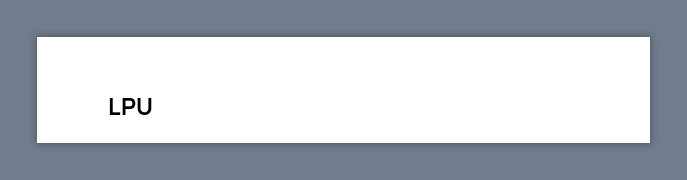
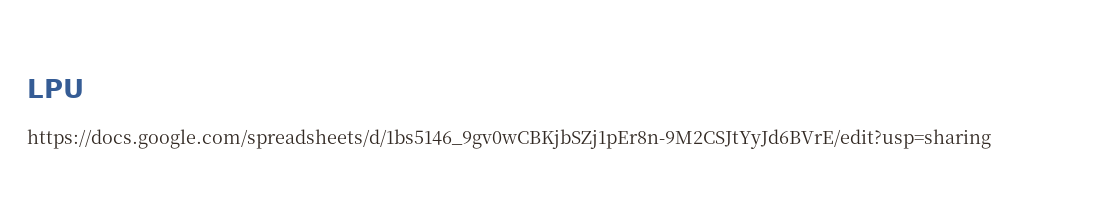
+ https://docs.google.com/spreadsheets/d/1bs5146_9gv0wCBKjbSZj1pEr8n-9M2CSJtYyJd6BVrE/edit?usp=sharing

